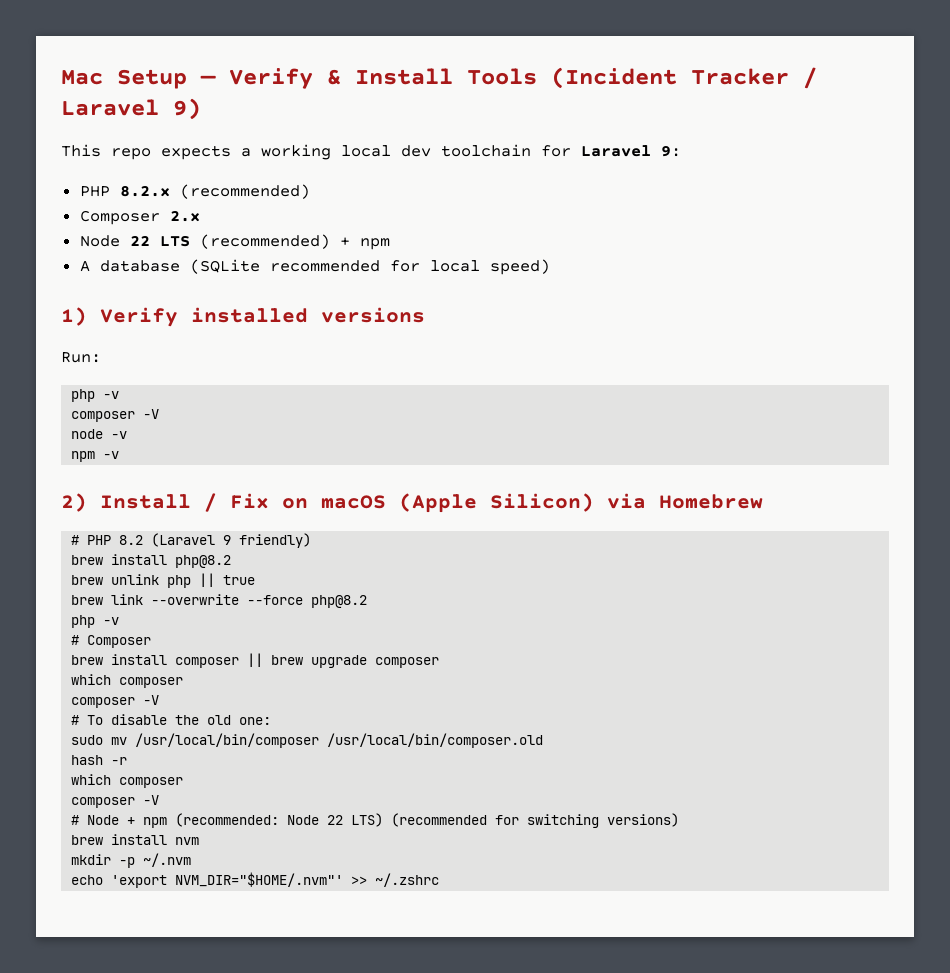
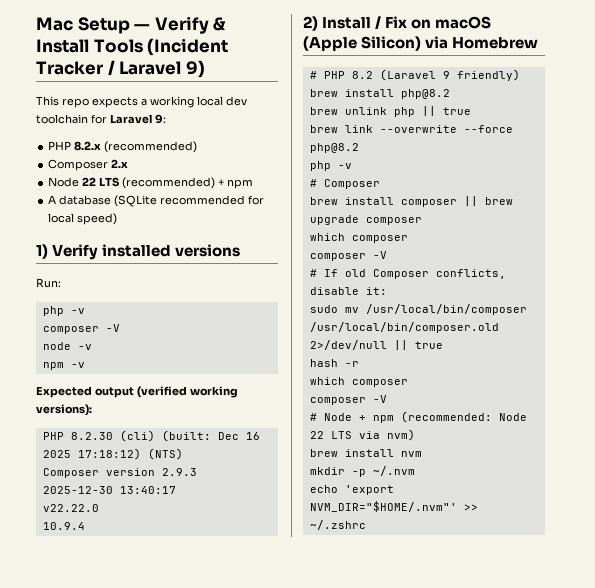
+ Expected output (verified working versions):
+ PHP 8.2.30 (cli) (built: Dec 16 2025 17:18:12) (NTS)
+ Composer version 2.9.3 2025-12-30 13:40:17
+ v22.22.0
+ 10.9.4
- # To disable the old one:
+ # If old Composer conflicts, disable it:
- sudo mv /usr/local/bin/composer /usr/local/bin/composer.old
+ sudo mv /usr/local/bin/composer /usr/local/bin/composer.old 2>/dev/null || true
- # Node + npm (recommended: Node 22 LTS) (recommended for switching versions)
+ # Node + npm (recommended: Node 22 LTS via nvm)

